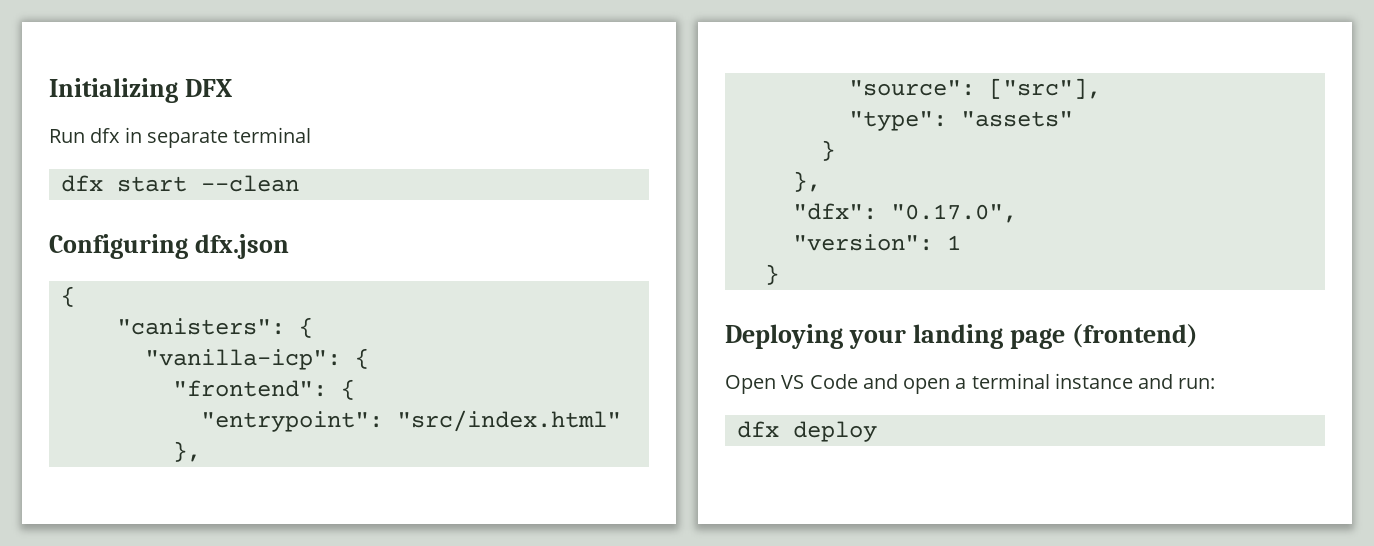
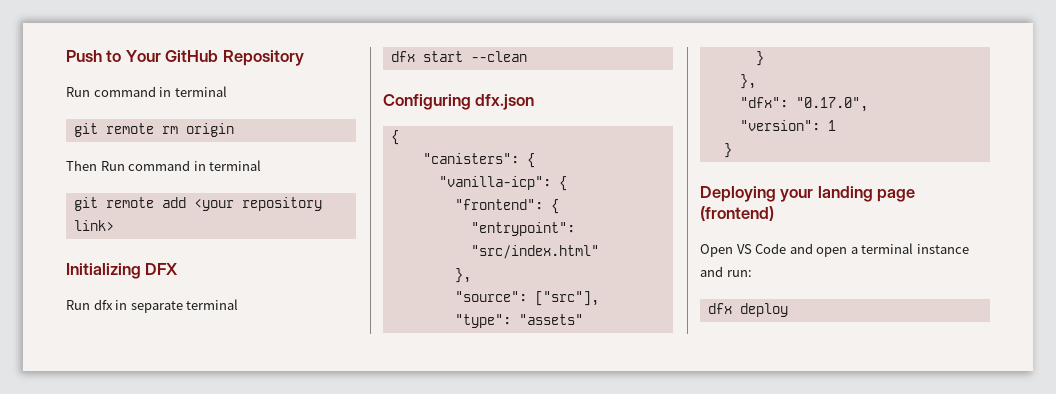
+ Push to Your GitHub Repository
+ Run command in terminal
+ git remote rm origin
+ Then Run command in terminal
+ git remote add <your repository link>

